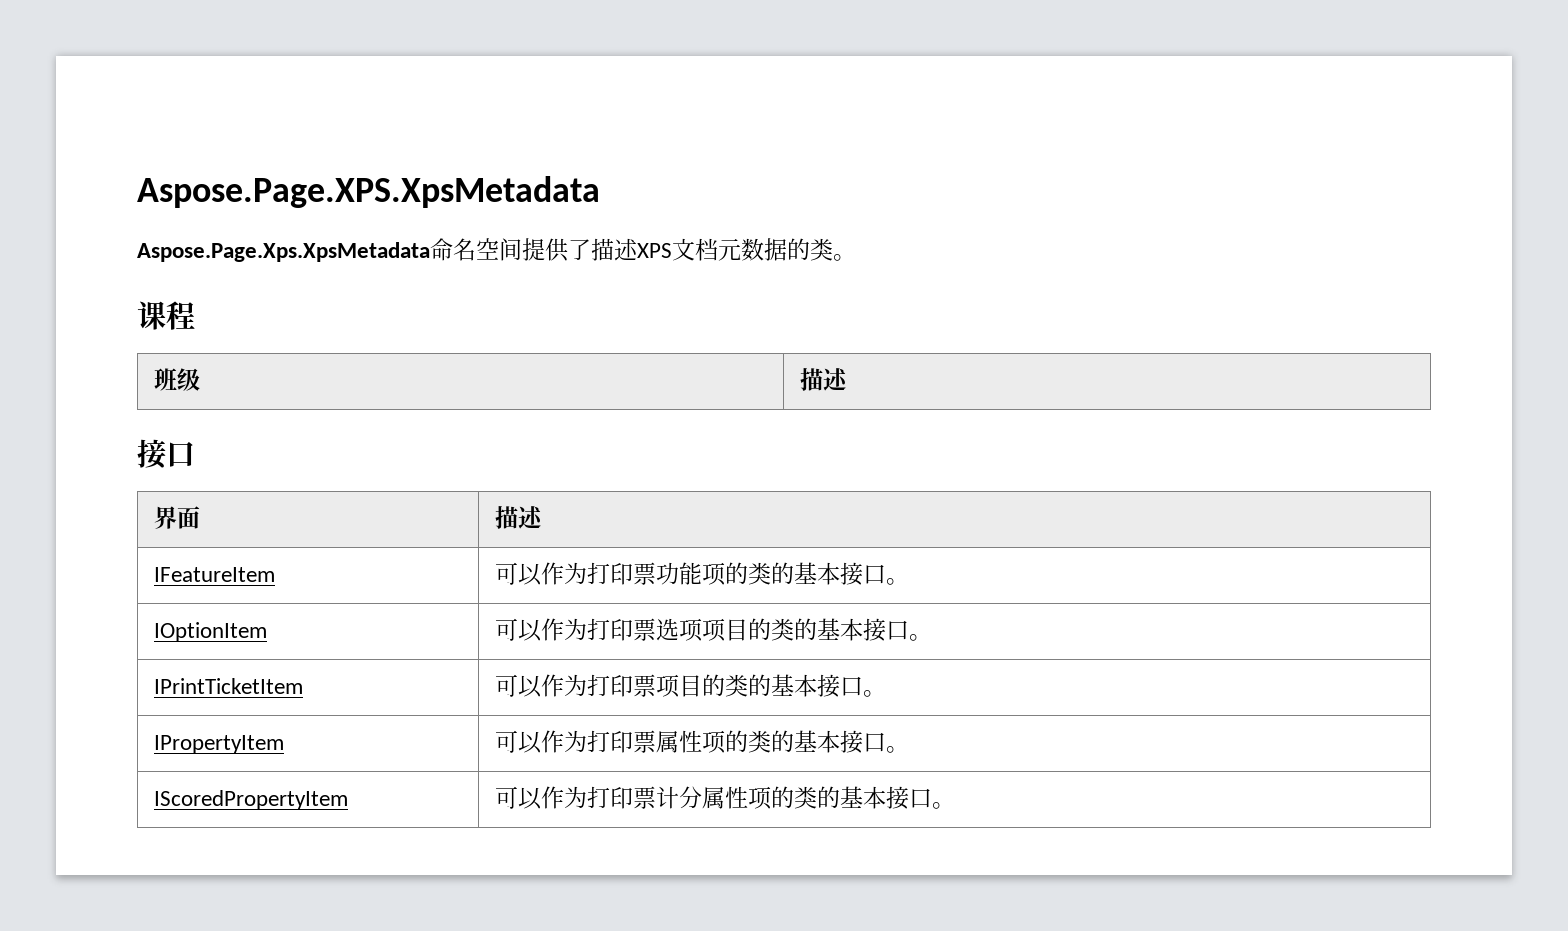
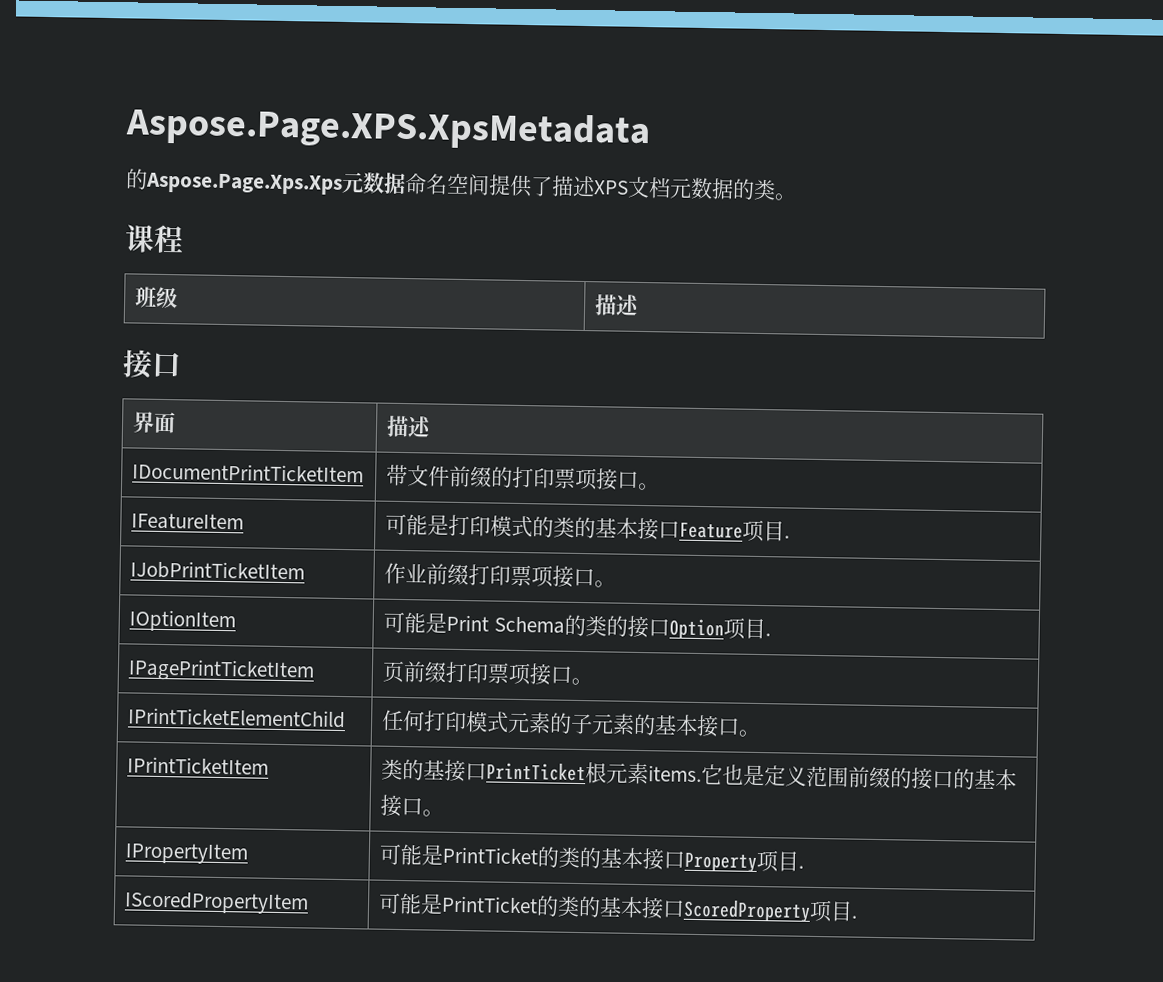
- Aspose.Page.Xps.XpsMetadata命名空间提供了描述XPS文档元数据的类。
+ 的Aspose.Page.Xps.Xps元数据命名空间提供了描述XPS文档元数据的类。
- IFeatureItem | 可以作为打印票功能项的类的基本接口。
- IOptionItem | 可以作为打印票选项项目的类的基本接口。
- IPrintTicketItem | 可以作为打印票项目的类的基本接口。
+ IDocumentPrintTicketItem | 带文件前缀的打印票项接口。
+ IFeatureItem | 可能是打印模式的类的基本接口Feature项目.
+ IJobPrintTicketItem | 作业前缀打印票项接口。
+ IOptionItem | 可能是Print Schema的类的接口Option项目.
+ IPagePrintTicketItem | 页前缀打印票项接口。
+ IPrintTicketElementChild | 任何打印模式元素的子元素的基本接口。
+ IPrintTicketItem | 类的基接口PrintTicket根元素items.它也是定义范围前缀的接口的基本接口。
- IPropertyItem | 可以作为打印票属性项的类的基本接口。
+ IPropertyItem | 可能是PrintTicket的类的基本接口Property项目.
- IScoredPropertyItem | 可以作为打印票计分属性项的类的基本接口。
+ IScoredPropertyItem | 可能是PrintTicket的类的基本接口ScoredProperty项目.

